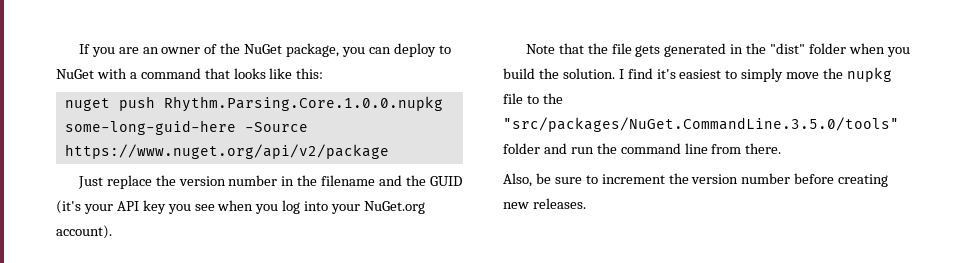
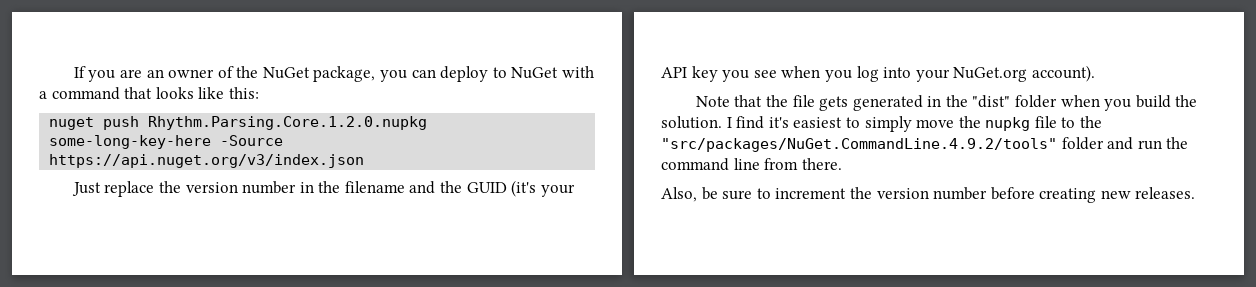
- nuget push Rhythm.Parsing.Core.1.0.0.nupkg some-long-guid-here -Source https://www.nuget.org/api/v2/package
+ nuget push Rhythm.Parsing.Core.1.2.0.nupkg some-long-key-here -Source https://api.nuget.org/v3/index.json
- I find it's easiest to simply move the nupkg file to the "src/packages/NuGet.CommandLine.3.5.0/tools" folder and run the command line from there.
+ I find it's easiest to simply move the nupkg file to the "src/packages/NuGet.CommandLine.4.9.2/tools" folder and run the command line from there.

